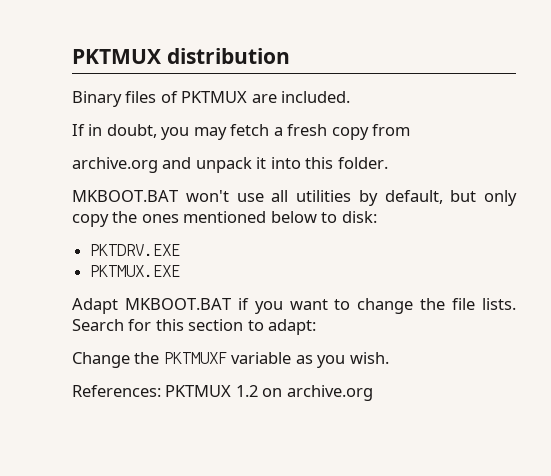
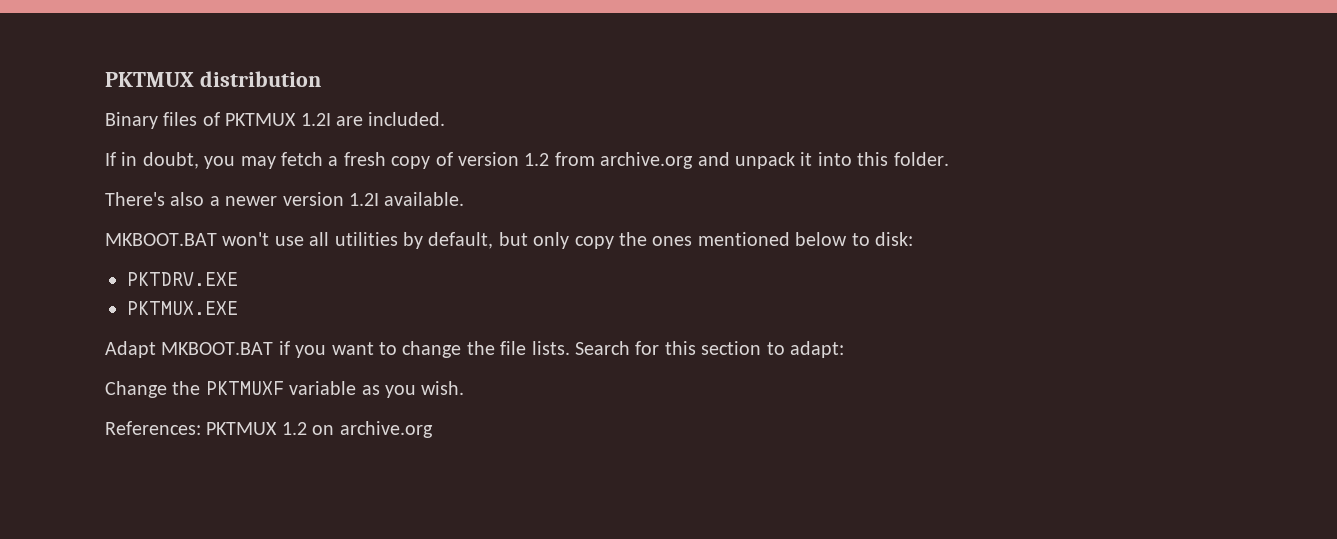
- Binary files of PKTMUX are included.
+ Binary files of PKTMUX 1.2I are included.
- If in doubt, you may fetch a fresh copy from
- archive.org and unpack it into this folder.
+ If in doubt, you may fetch a fresh copy of version 1.2 from archive.org and unpack it into this folder.
+ There's also a newer version 1.2I available.

